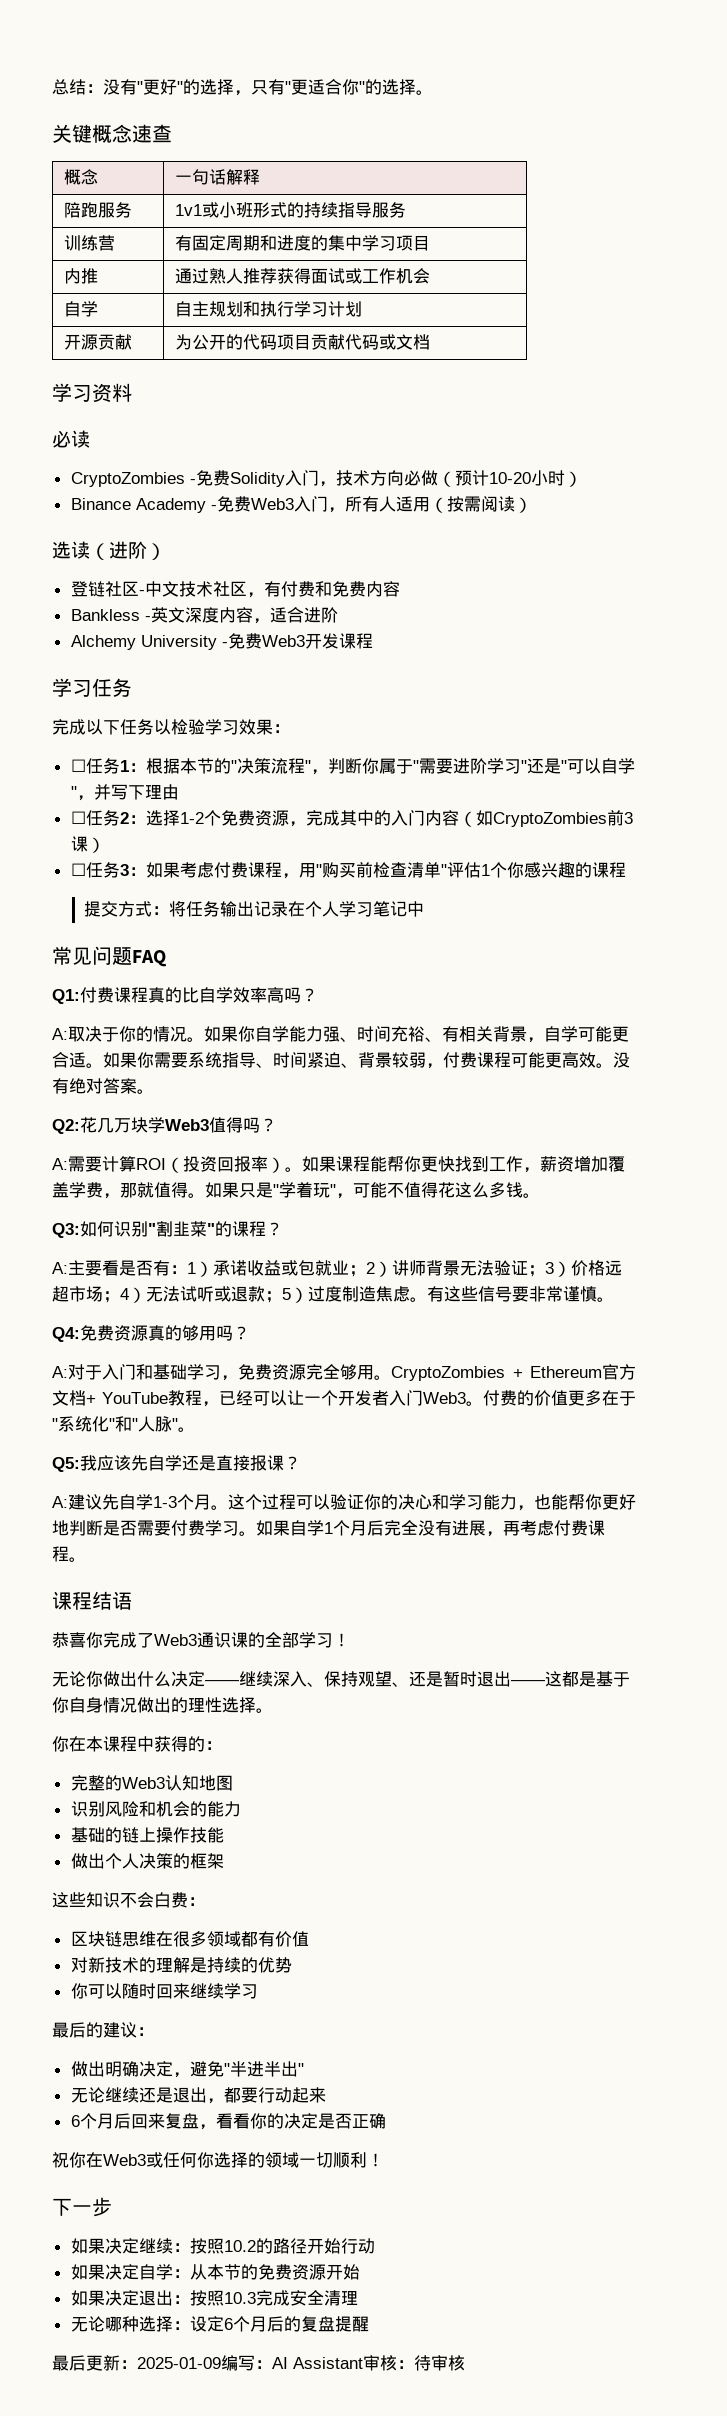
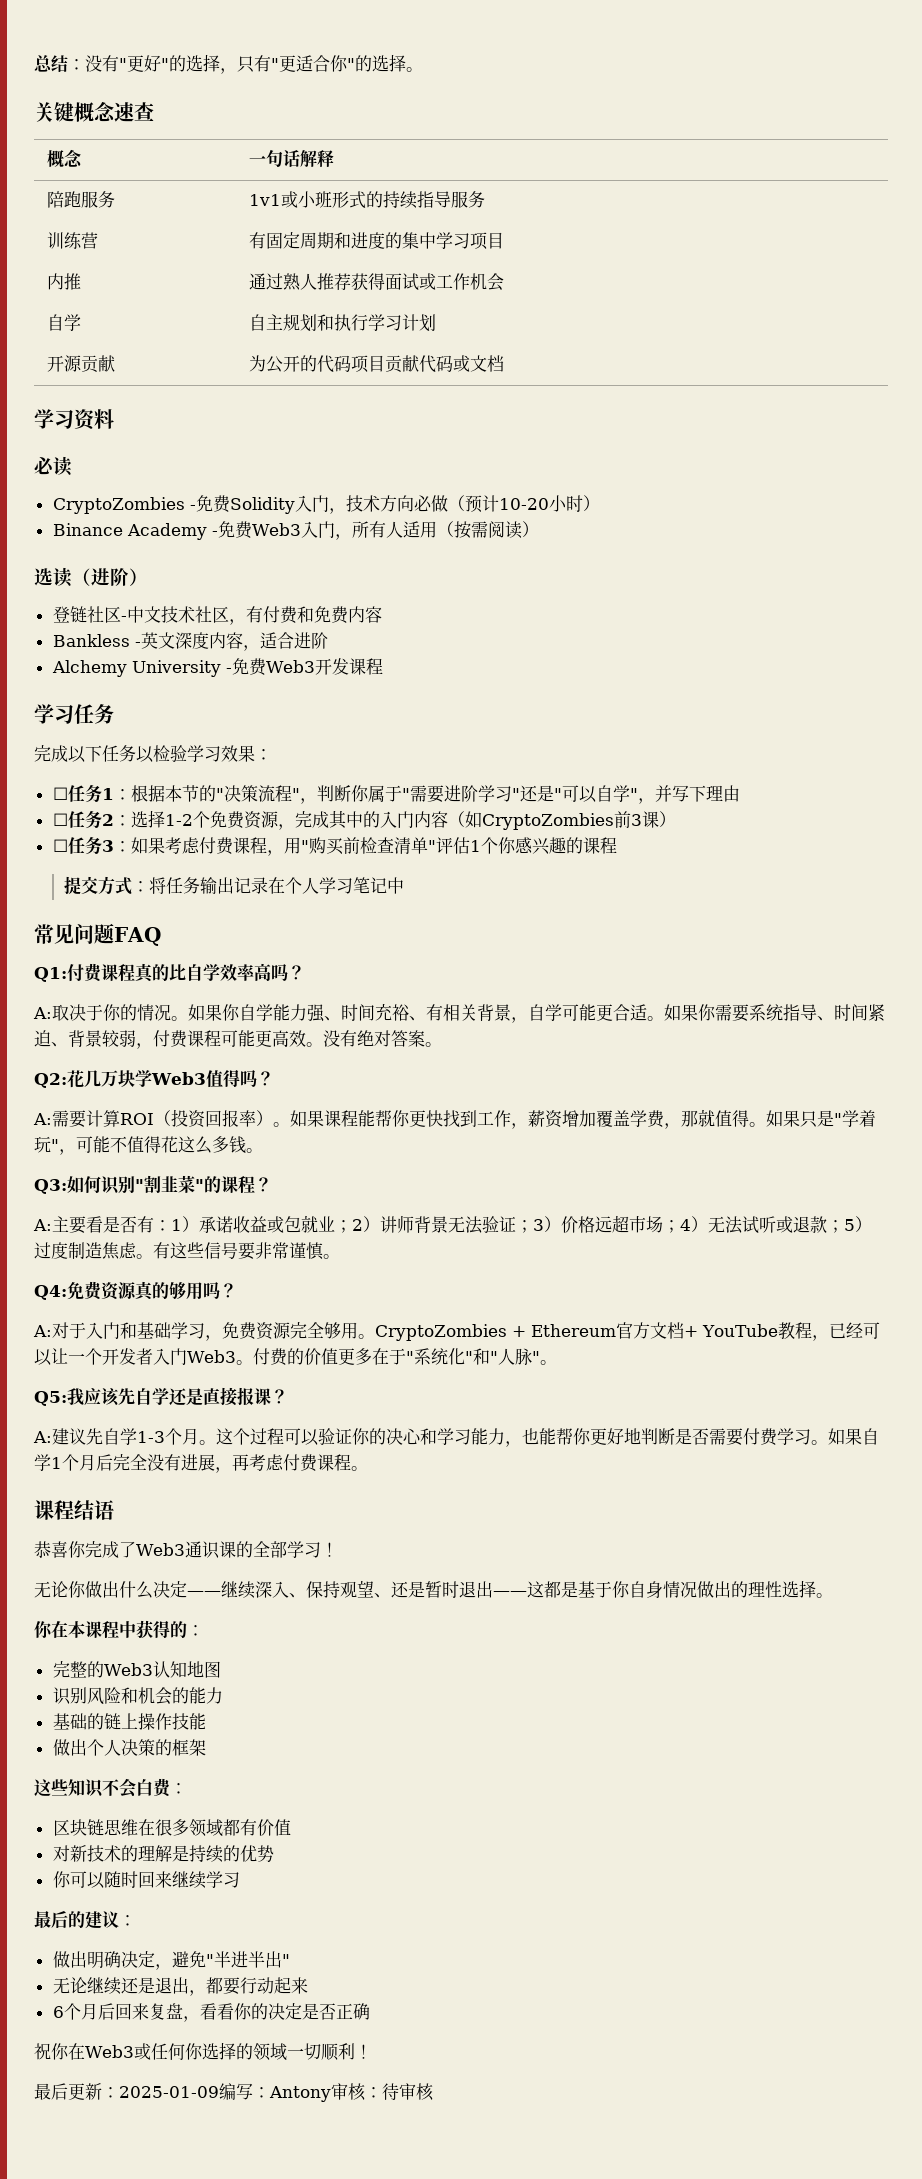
- 下一步
- 如果决定继续：按照10.2的路径开始行动
- 如果决定自学：从本节的免费资源开始
- 如果决定退出：按照10.3完成安全清理
- 无论哪种选择：设定6个月后的复盘提醒
- 最后更新：2025-01-09编写：AI Assistant审核：待审核
+ 最后更新：2025-01-09编写：Antony审核：待审核

